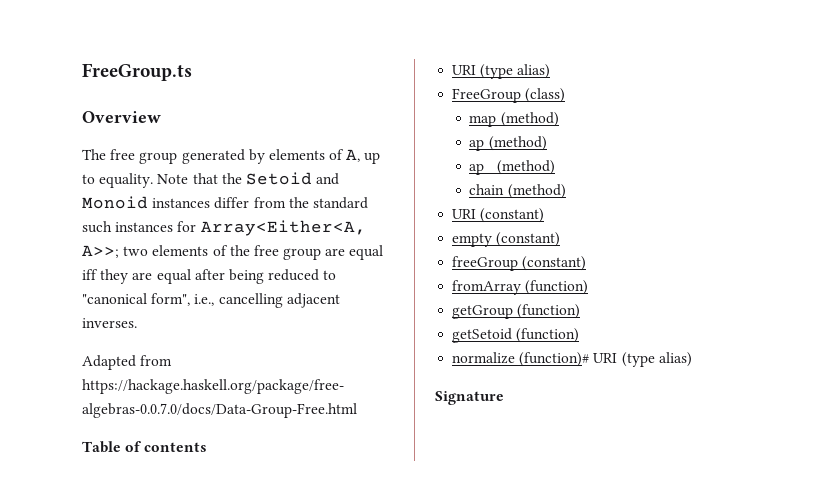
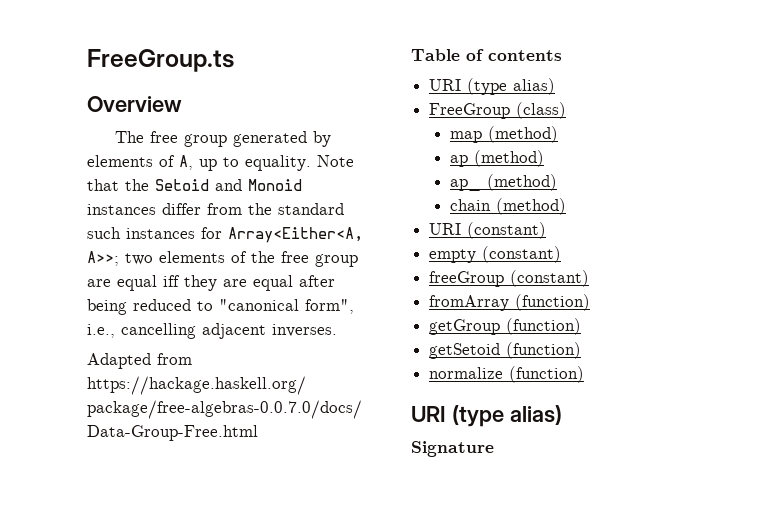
- normalize (function)# URI (type alias)
+ normalize (function)
+ URI (type alias)

